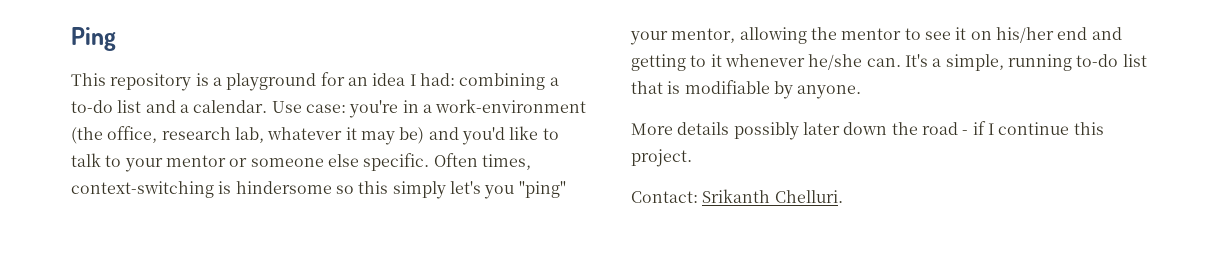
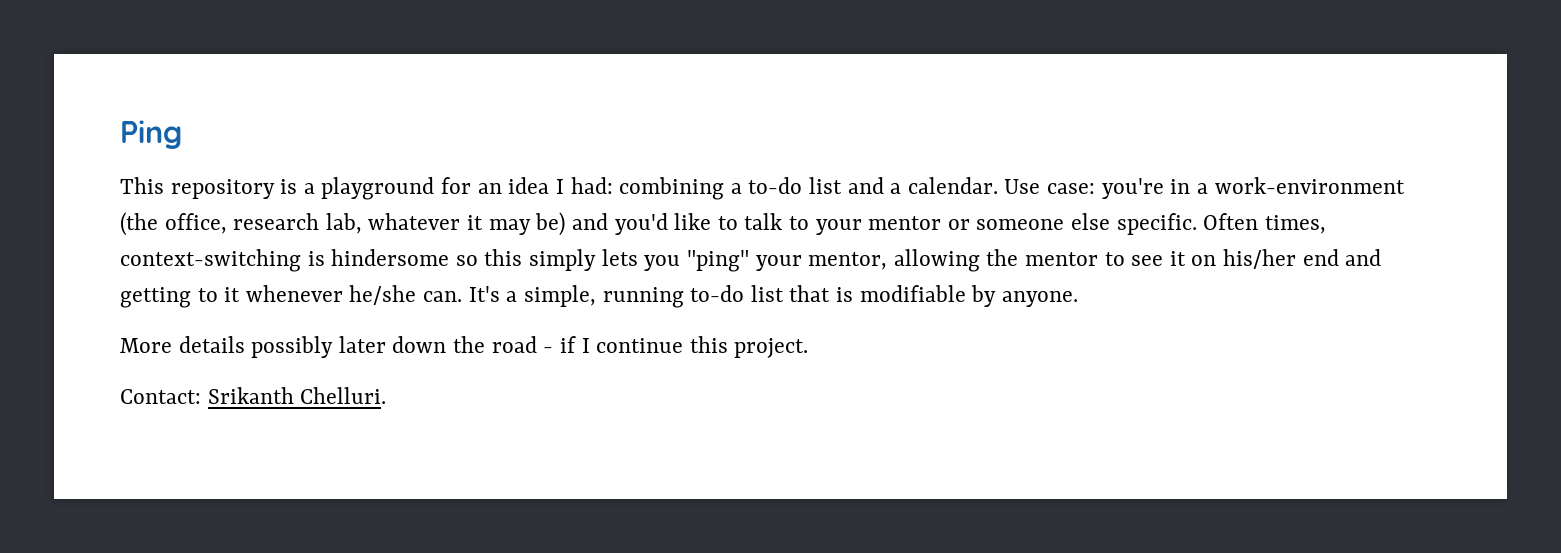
- Often times, context-switching is hindersome so this simply let's you "ping" your mentor, allowing the mentor to see it on his/her end and getting to it whenever he/she can.
+ Often times, context-switching is hindersome so this simply lets you "ping" your mentor, allowing the mentor to see it on his/her end and getting to it whenever he/she can.

